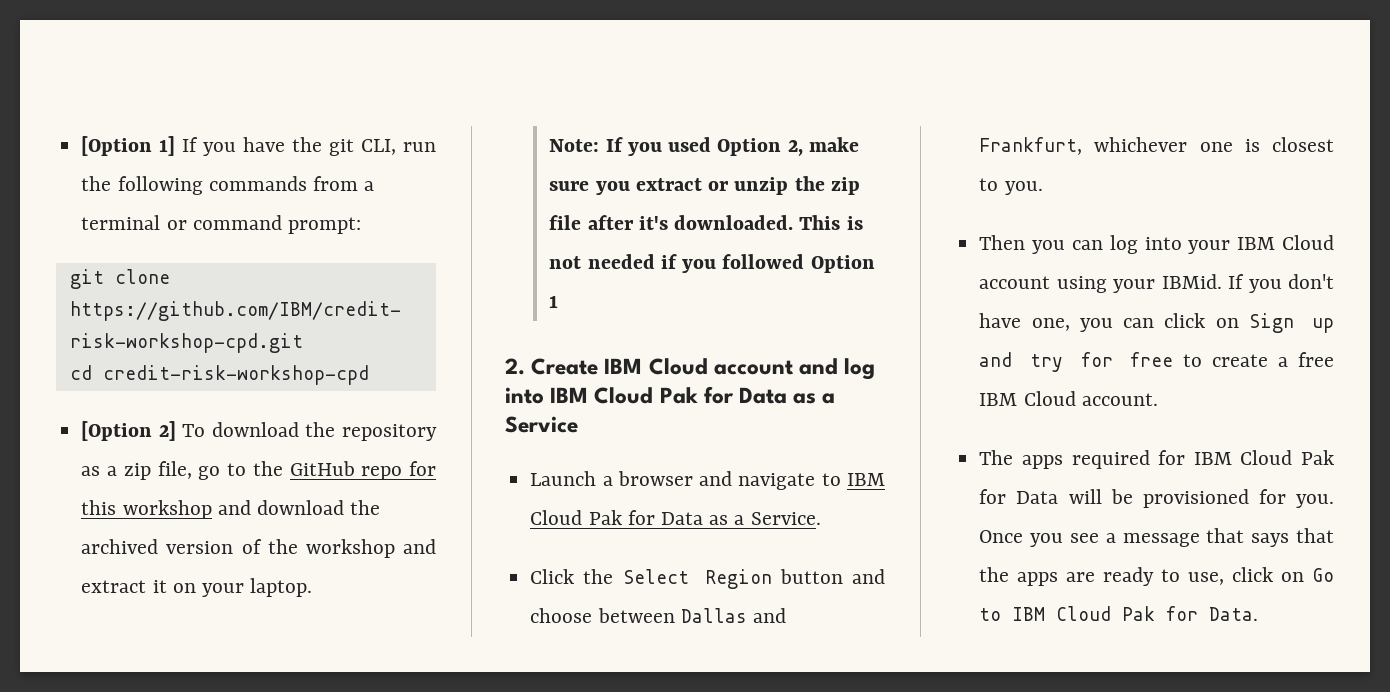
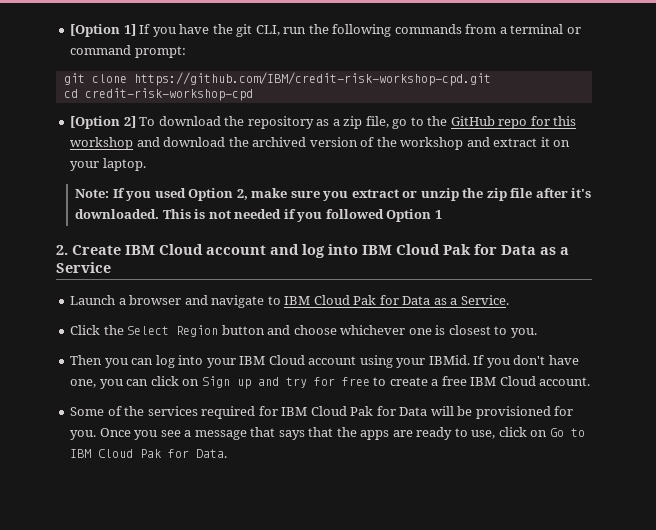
- Click the Select Region button and choose between Dallas and Frankfurt, whichever one is closest to you.
+ Click the Select Region button and choose whichever one is closest to you.
- The apps required for IBM Cloud Pak for Data will be provisioned for you.
+ Some of the services required for IBM Cloud Pak for Data will be provisioned for you.

